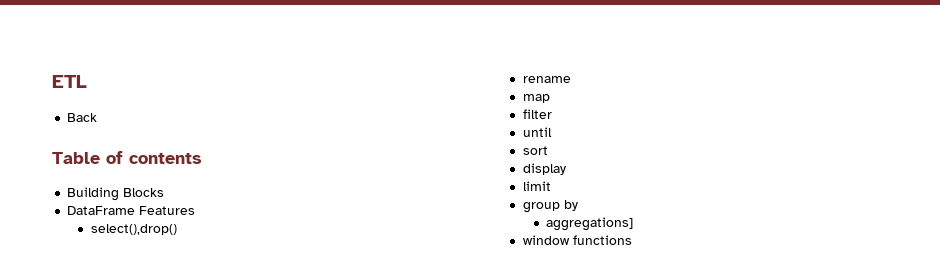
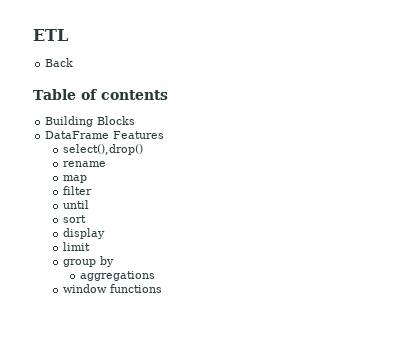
- aggregations]
+ aggregations

